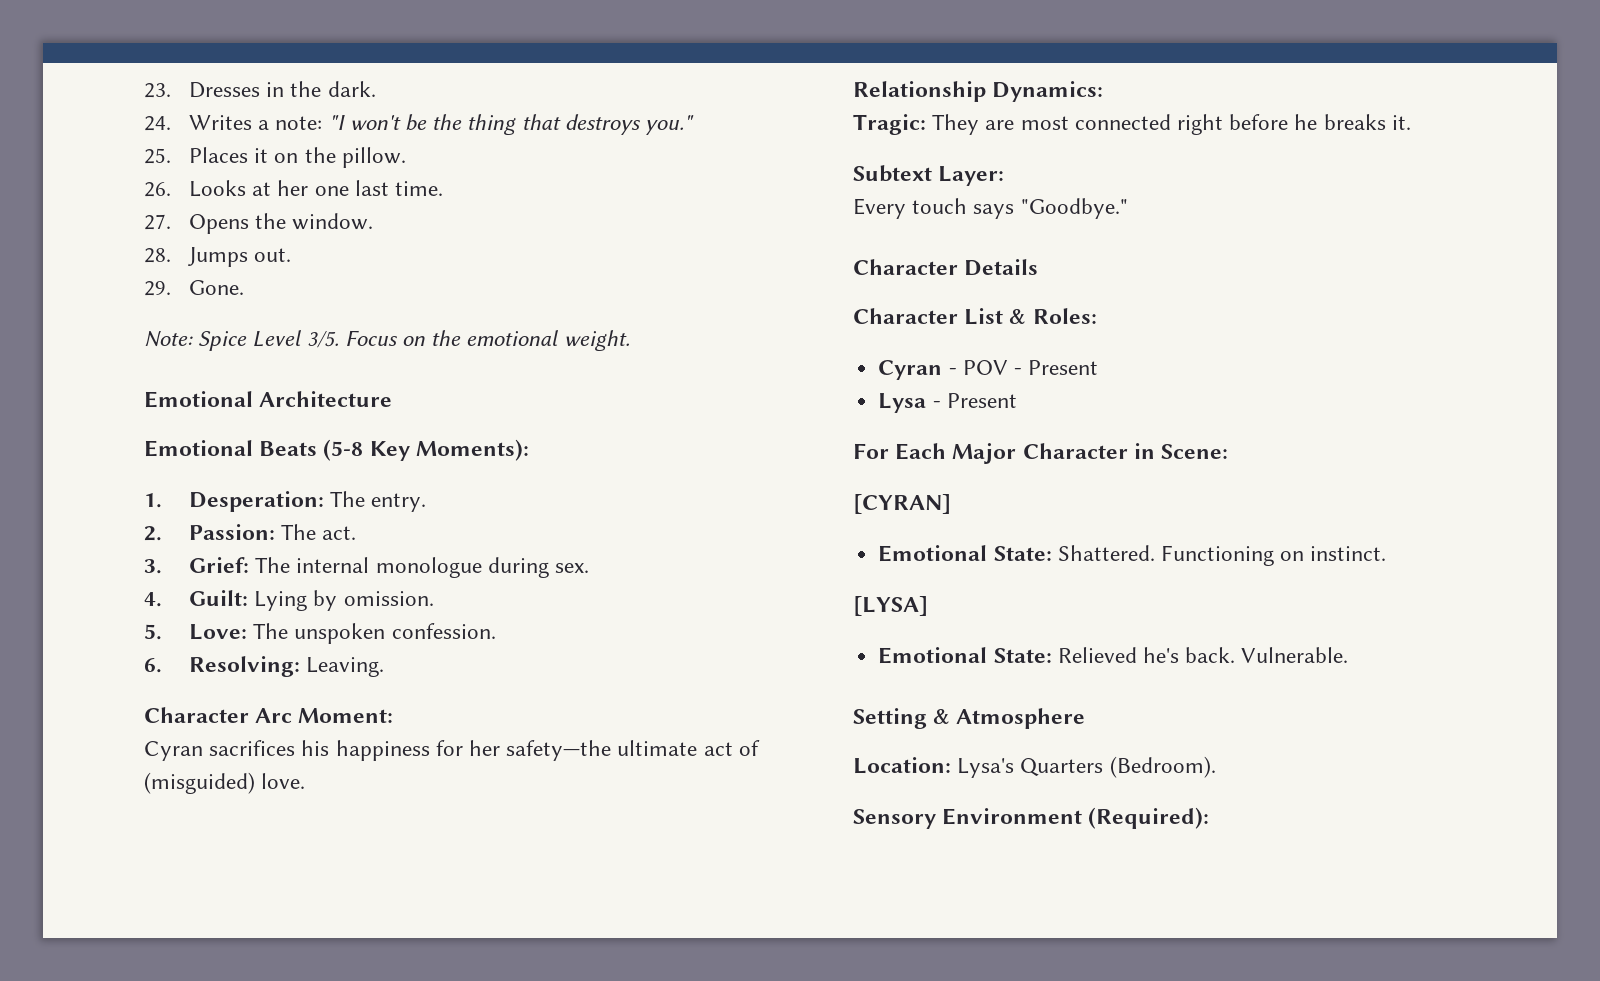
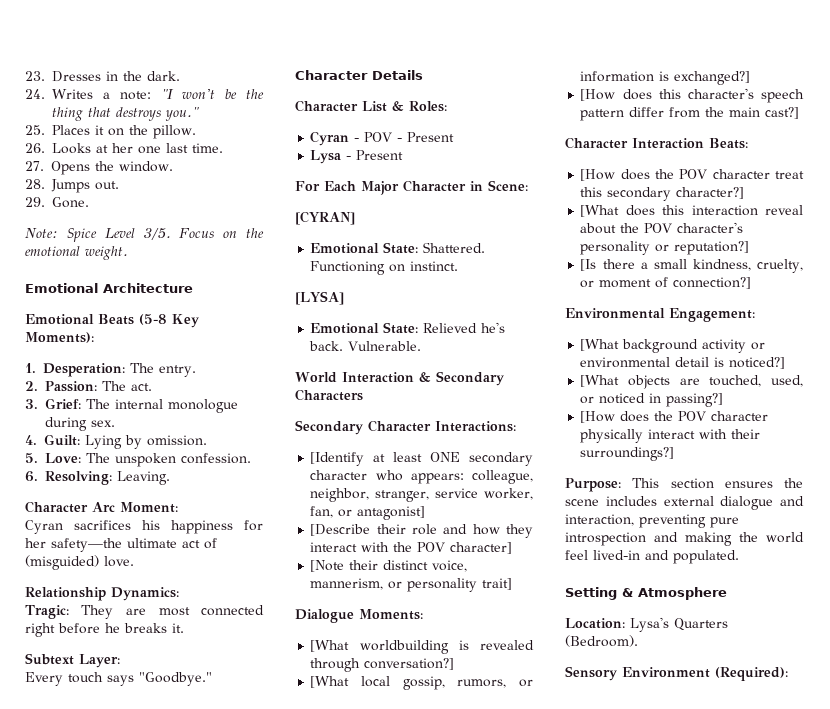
+ World Interaction & Secondary Characters
+ Secondary Character Interactions:
+ [Identify at least ONE secondary character who appears: colleague, neighbor, stranger, service worker, fan, or antagonist]
+ [Describe their role and how they interact with the POV character]
+ [Note their distinct voice, mannerism, or personality trait]
+ Dialogue Moments:
+ [What worldbuilding is revealed through conversation?]
+ [What local gossip, rumors, or information is exchanged?]
+ [How does this character's speech pattern differ from the main cast?]
+ Character Interaction Beats:
+ [How does the POV character treat this secondary character?]
+ [What does this interaction reveal about the POV character's personality or reputation?]
+ [Is there a small kindness, cruelty, or moment of connection?]
+ Environmental Engagement:
+ [What background activity or environmental detail is noticed?]
+ [What objects are touched, used, or noticed in passing?]
+ [How does the POV character physically interact with their surroundings?]
+ Purpose: This section ensures the scene includes external dialogue and interaction, preventing pure introspection and making the world feel lived-in and populated.

